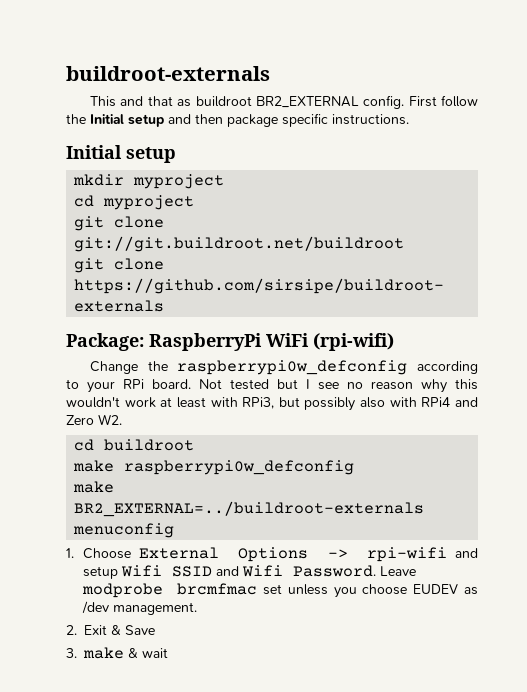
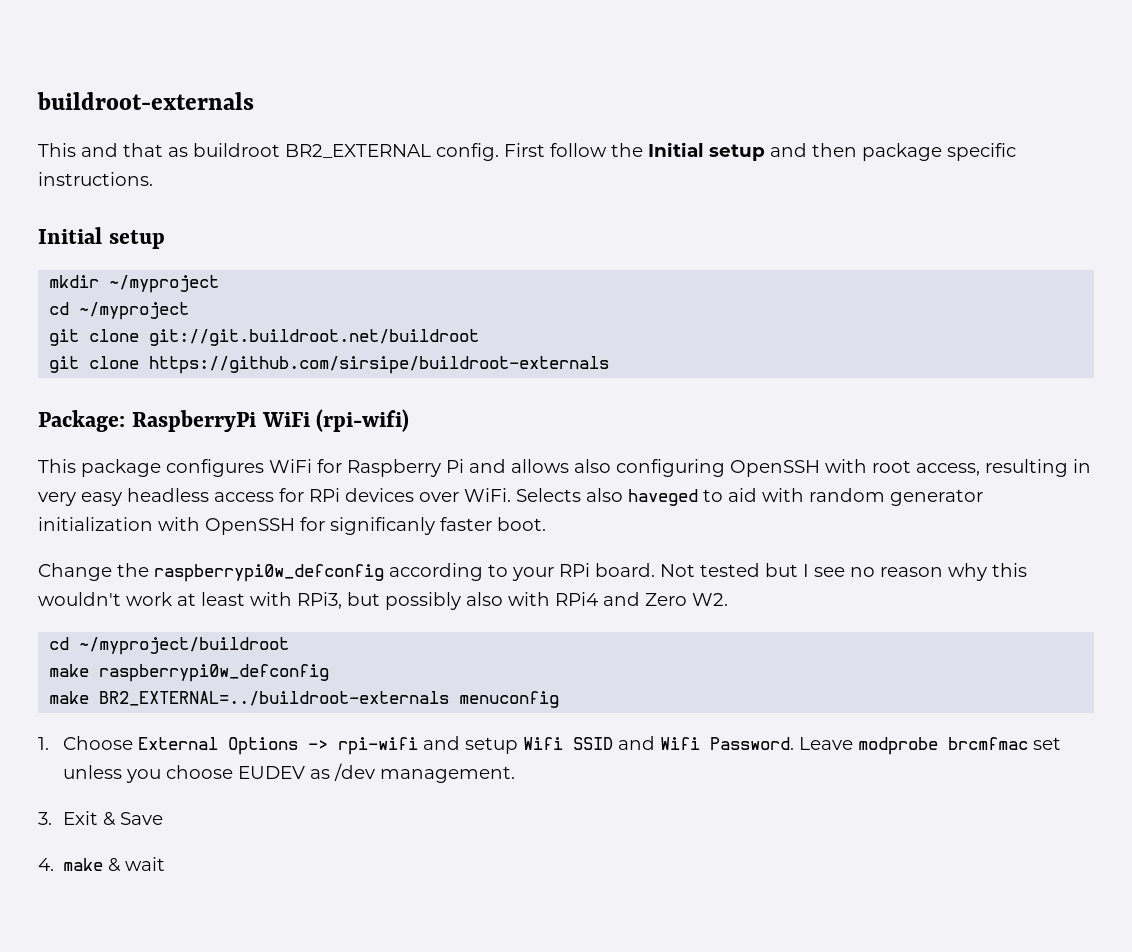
- mkdir myproject
- cd myproject
+ mkdir ~/myproject
+ cd ~/myproject
+ This package configures WiFi for Raspberry Pi and allows also configuring OpenSSH with root access, resulting in very easy headless access for RPi devices over WiFi. Selects also haveged to aid with random generator initialization with OpenSSH for significanly faster boot.
- cd buildroot
+ cd ~/myproject/buildroot
- 2. Exit & Save
+ 3. Exit & Save
- 3. make & wait
+ 4. make & wait

